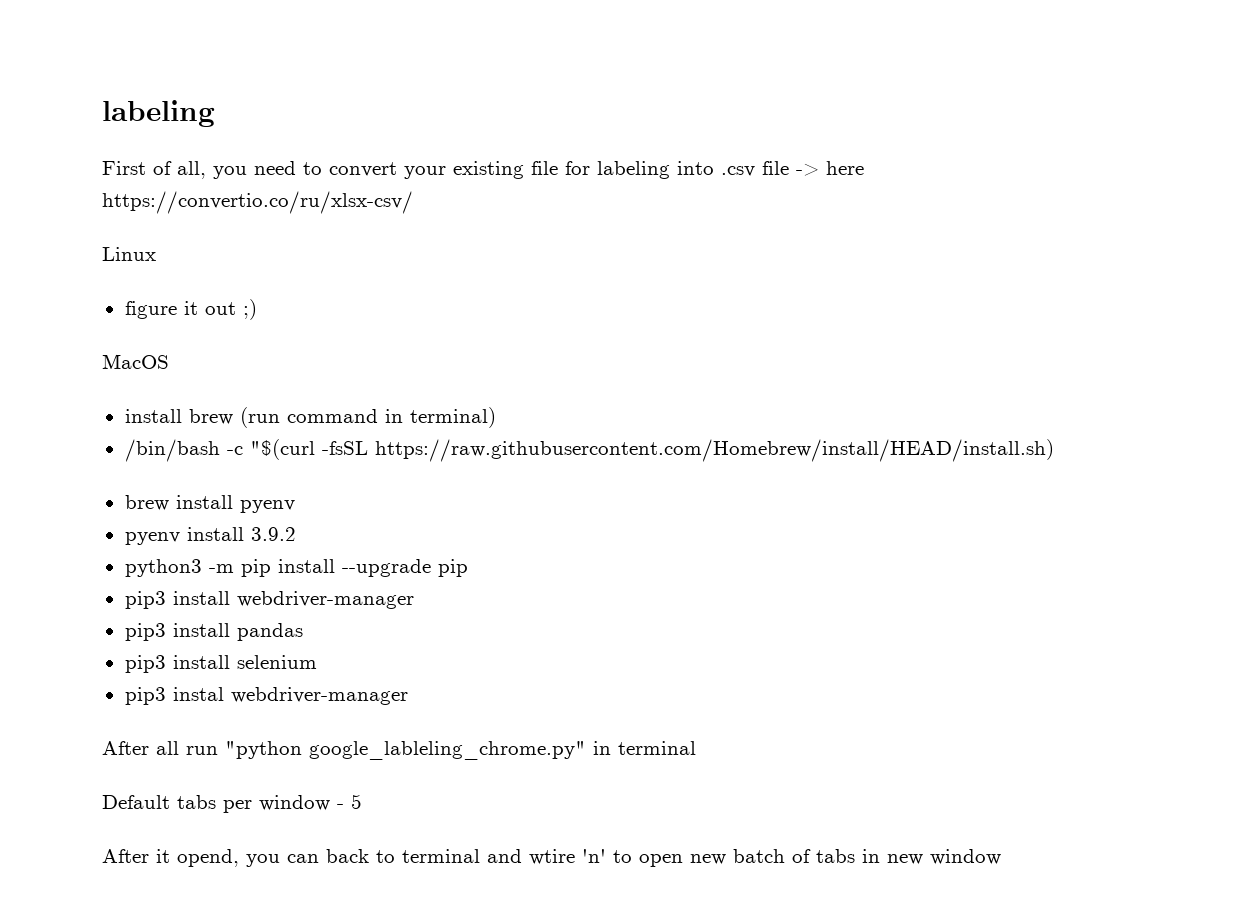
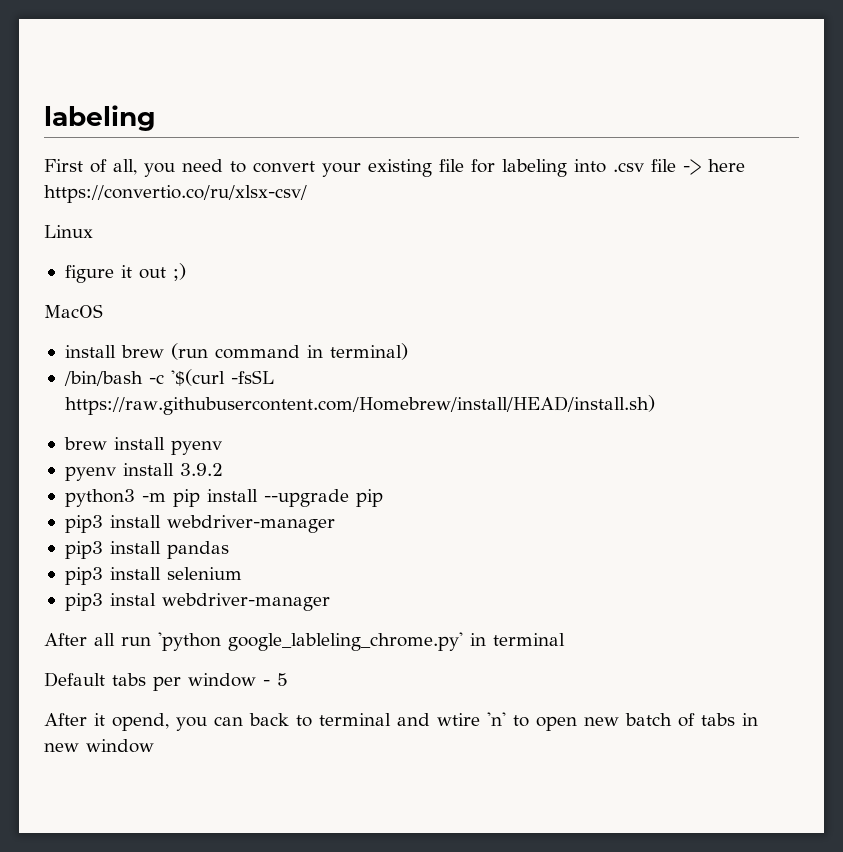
- /bin/bash -c "$(curl -fsSL https://raw.githubusercontent.com/Homebrew/install/HEAD/install.sh)
+ /bin/bash -c '$(curl -fsSL https://raw.githubusercontent.com/Homebrew/install/HEAD/install.sh)
- After all run "python google_lableling_chrome.py" in terminal
+ After all run 'python google_lableling_chrome.py' in terminal

